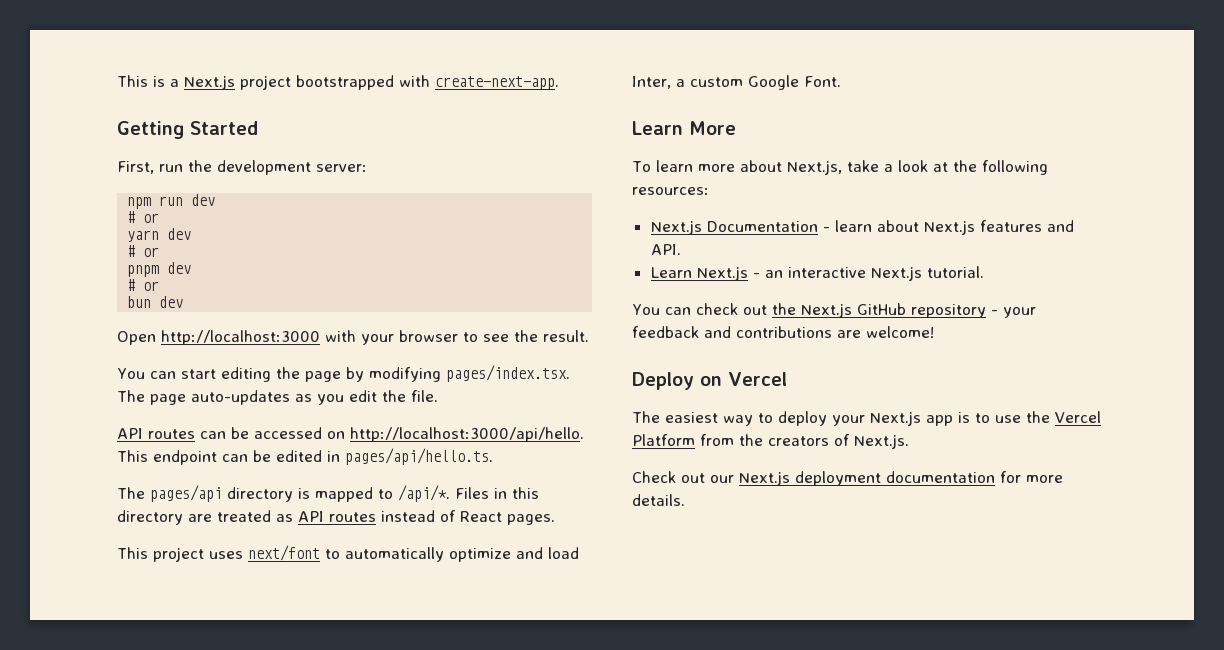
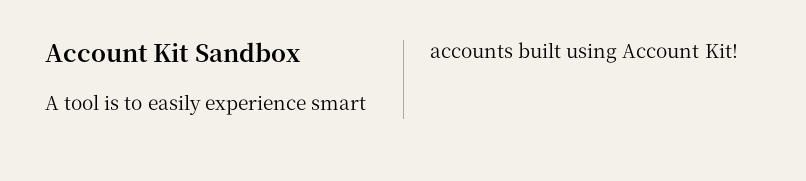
- This is a Next.js project bootstrapped with create-next-app.
- Getting Started
- First, run the development server:
- npm run dev
- # or
- yarn dev
- # or
- pnpm dev
- # or
- bun dev
- Open http://localhost:3000 with your browser to see the result.
- You can start editing the page by modifying pages/index.tsx. The page auto-updates as you edit the file.
- API routes can be accessed on http://localhost:3000/api/hello. This endpoint can be edited in pages/api/hello.ts.
- The pages/api directory is mapped to /api/*. Files in this directory are treated as API routes instead of React pages.
- This project uses next/font to automatically optimize and load Inter, a custom Google Font.
- Learn More
- To learn more about Next.js, take a look at the following resources:
- Next.js Documentation - learn about Next.js features and API.
- Learn Next.js - an interactive Next.js tutorial.
- You can check out the Next.js GitHub repository - your feedback and contributions are welcome!
- Deploy on Vercel
- The easiest way to deploy your Next.js app is to use the Vercel Platform from the creators of Next.js.
- Check out our Next.js deployment documentation for more details.
+ Account Kit Sandbox
+ A tool is to easily experience smart accounts built using Account Kit!

